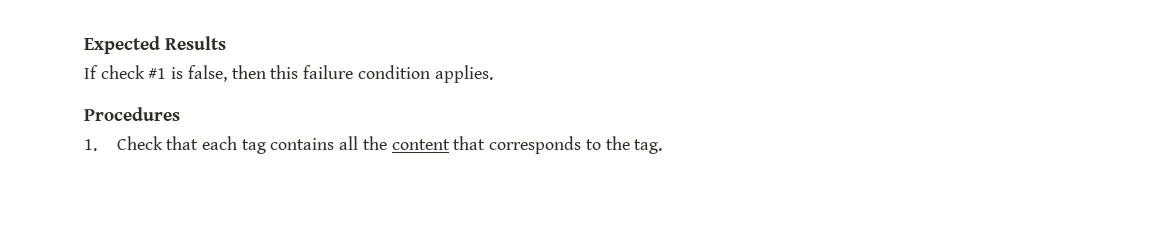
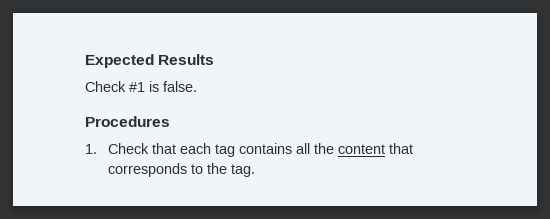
- If check #1 is false, then this failure condition applies.
+ Check #1 is false.

